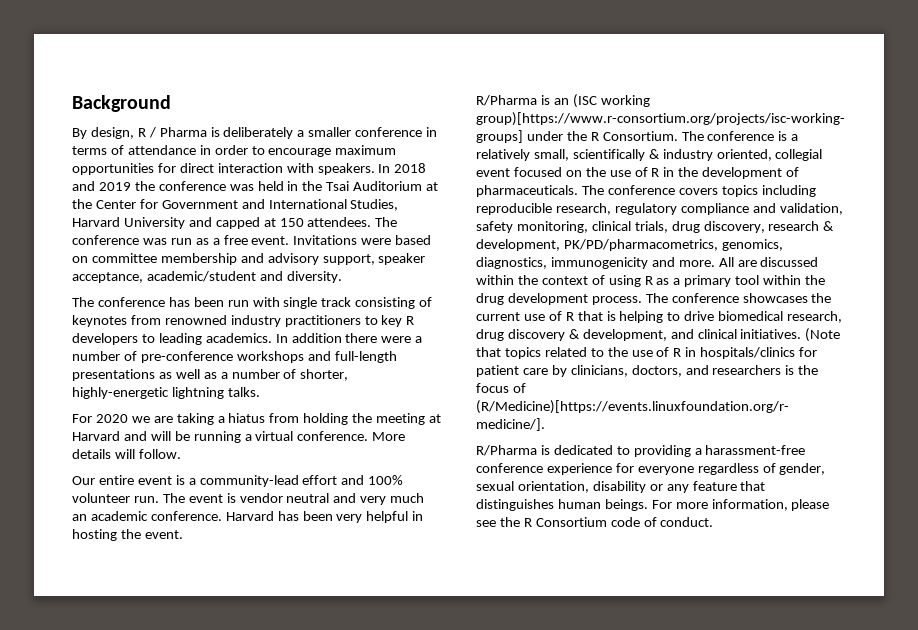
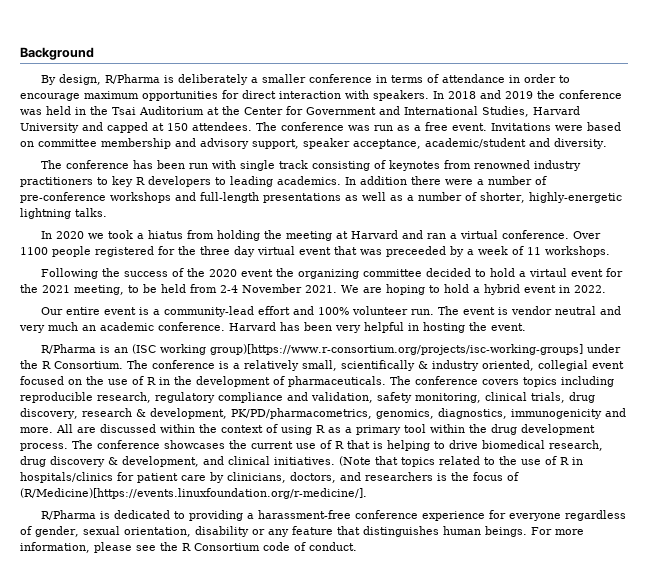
- By design, R / Pharma is deliberately a smaller conference in terms of attendance in order to encourage maximum opportunities for direct interaction with speakers.
+ By design, R/Pharma is deliberately a smaller conference in terms of attendance in order to encourage maximum opportunities for direct interaction with speakers.
- For 2020 we are taking a hiatus from holding the meeting at Harvard and will be running a virtual conference. More details will follow.
+ In 2020 we took a hiatus from holding the meeting at Harvard and ran a virtual conference. Over 1100 people registered for the three day virtual event that was preceeded by a week of 11 workshops.
+ Following the success of the 2020 event the organizing committee decided to hold a virtaul event for the 2021 meeting, to be held from 2-4 November 2021. We are hoping to hold a hybrid event in 2022.

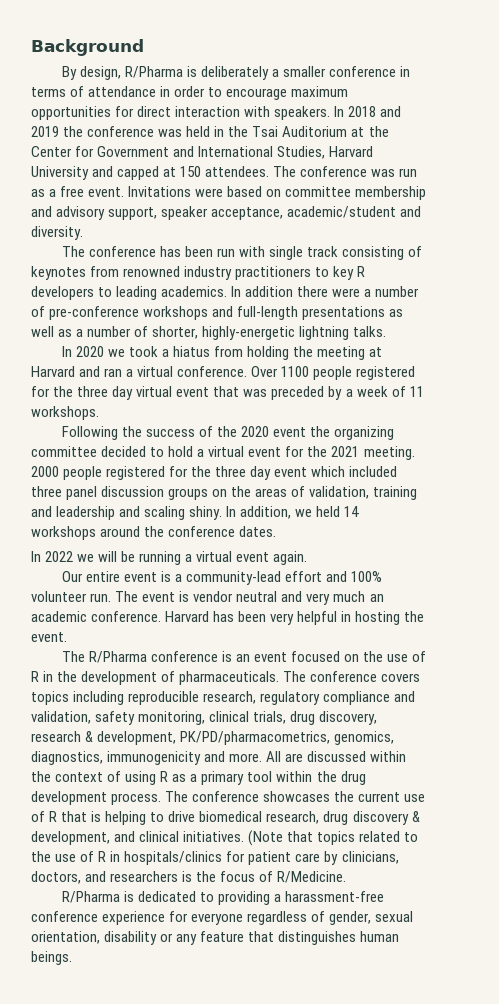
- Over 1100 people registered for the three day virtual event that was preceeded by a week of 11 workshops.
+ Over 1100 people registered for the three day virtual event that was preceded by a week of 11 workshops.
- Following the success of the 2020 event the organizing committee decided to hold a virtaul event for the 2021 meeting, to be held from 2-4 November 2021. We are hoping to hold a hybrid event in 2022.
+ Following the success of the 2020 event the organizing committee decided to hold a virtual event for the 2021 meeting. 2000 people registered for the three day event which included three panel discussion groups on the areas of validation, training and leadership and scaling shiny. In addition, we held 14 workshops around the conference dates.
+ In 2022 we will be running a virtual event again.
- R/Pharma is an (ISC working group)[https://www.r-consortium.org/projects/isc-working-groups] under the R Consortium. The conference is a relatively small, scientifically & industry oriented, collegial event focused on the use of R in the development of pharmaceuticals.
+ The R/Pharma conference is an event focused on the use of R in the development of pharmaceuticals.
- (Note that topics related to the use of R in hospitals/clinics for patient care by clinicians, doctors, and researchers is the focus of (R/Medicine)[https://events.linuxfoundation.org/r-medicine/].
+ (Note that topics related to the use of R in hospitals/clinics for patient care by clinicians, doctors, and researchers is the focus of R/Medicine.
- For more information, please see the R Consortium code of conduct.

